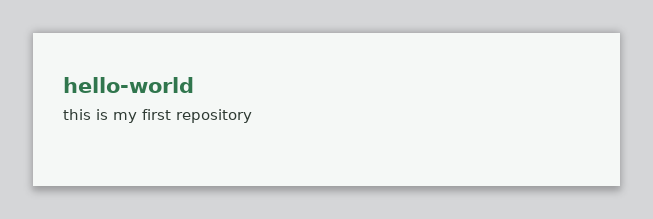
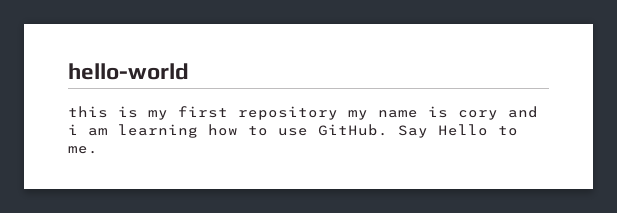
- this is my first repository
+ this is my first repository my name is cory and i am learning how to use GitHub. Say Hello to me.

